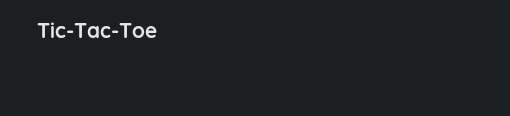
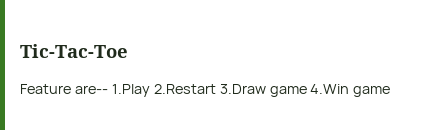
+ Feature are-- 1.Play 2.Restart 3.Draw game 4.Win game

